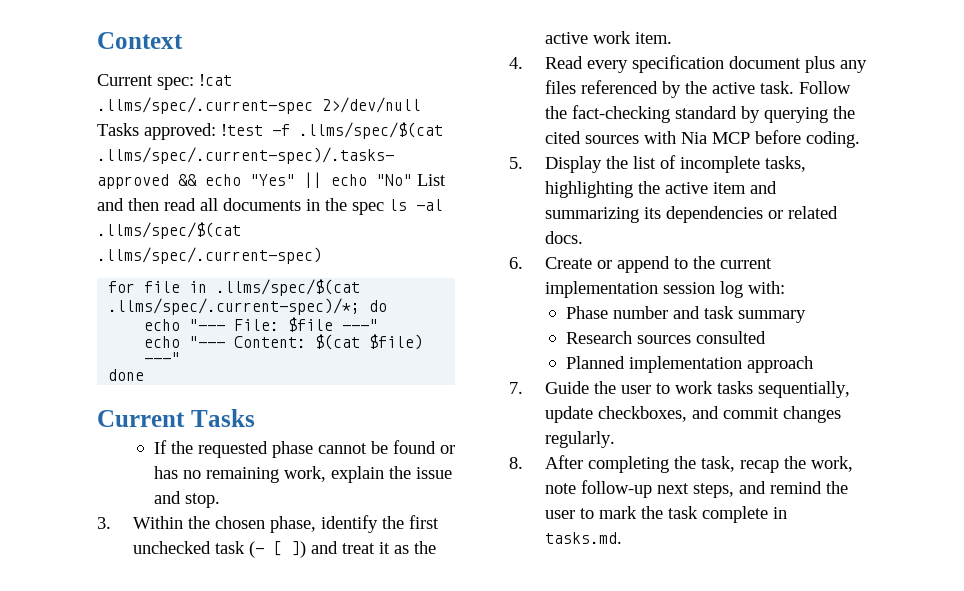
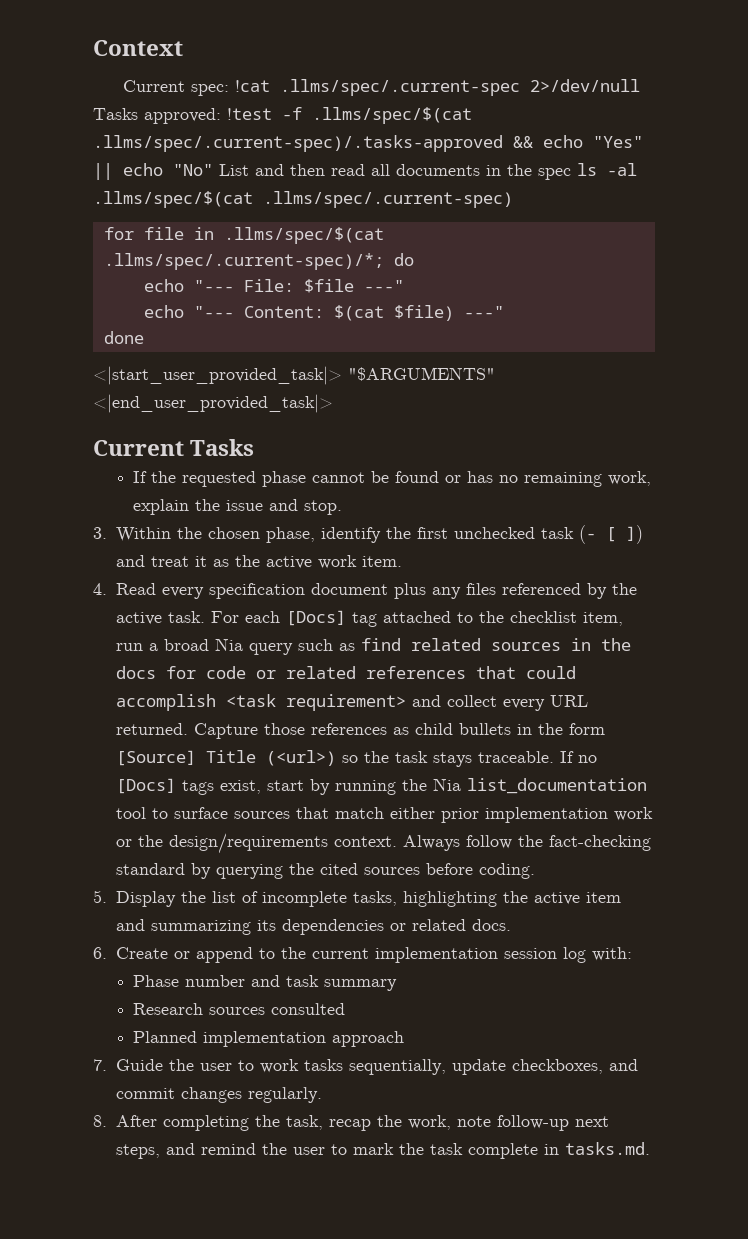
+ <|start_user_provided_task|> "$ARGUMENTS" <|end_user_provided_task|>
- Follow the fact-checking standard by querying the cited sources with Nia MCP before coding.
+ For each [Docs] tag attached to the checklist item, run a broad Nia query such as find related sources in the docs for code or related references that could accomplish <task requirement> and collect every URL returned. Capture those references as child bullets in the form [Source] Title (<url>) so the task stays traceable. If no [Docs] tags exist, start by running the Nia list_documentation tool to surface sources that match either prior implementation work or the design/requirements context. Always follow the fact-checking standard by querying the cited sources before coding.

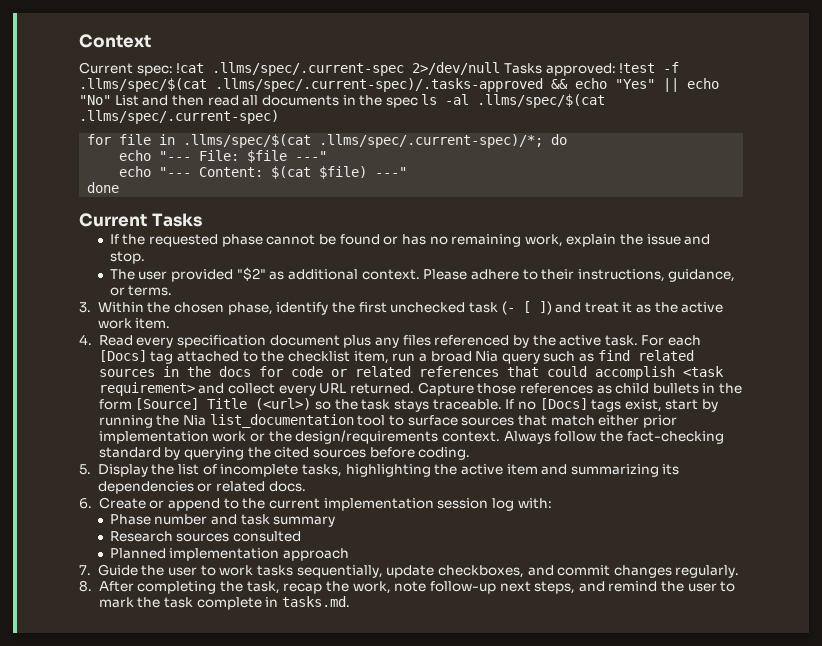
- <|start_user_provided_task|> "$ARGUMENTS" <|end_user_provided_task|>
+ The user provided "$2" as additional context. Please adhere to their instructions, guidance, or terms.

